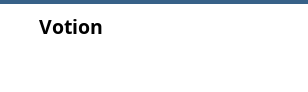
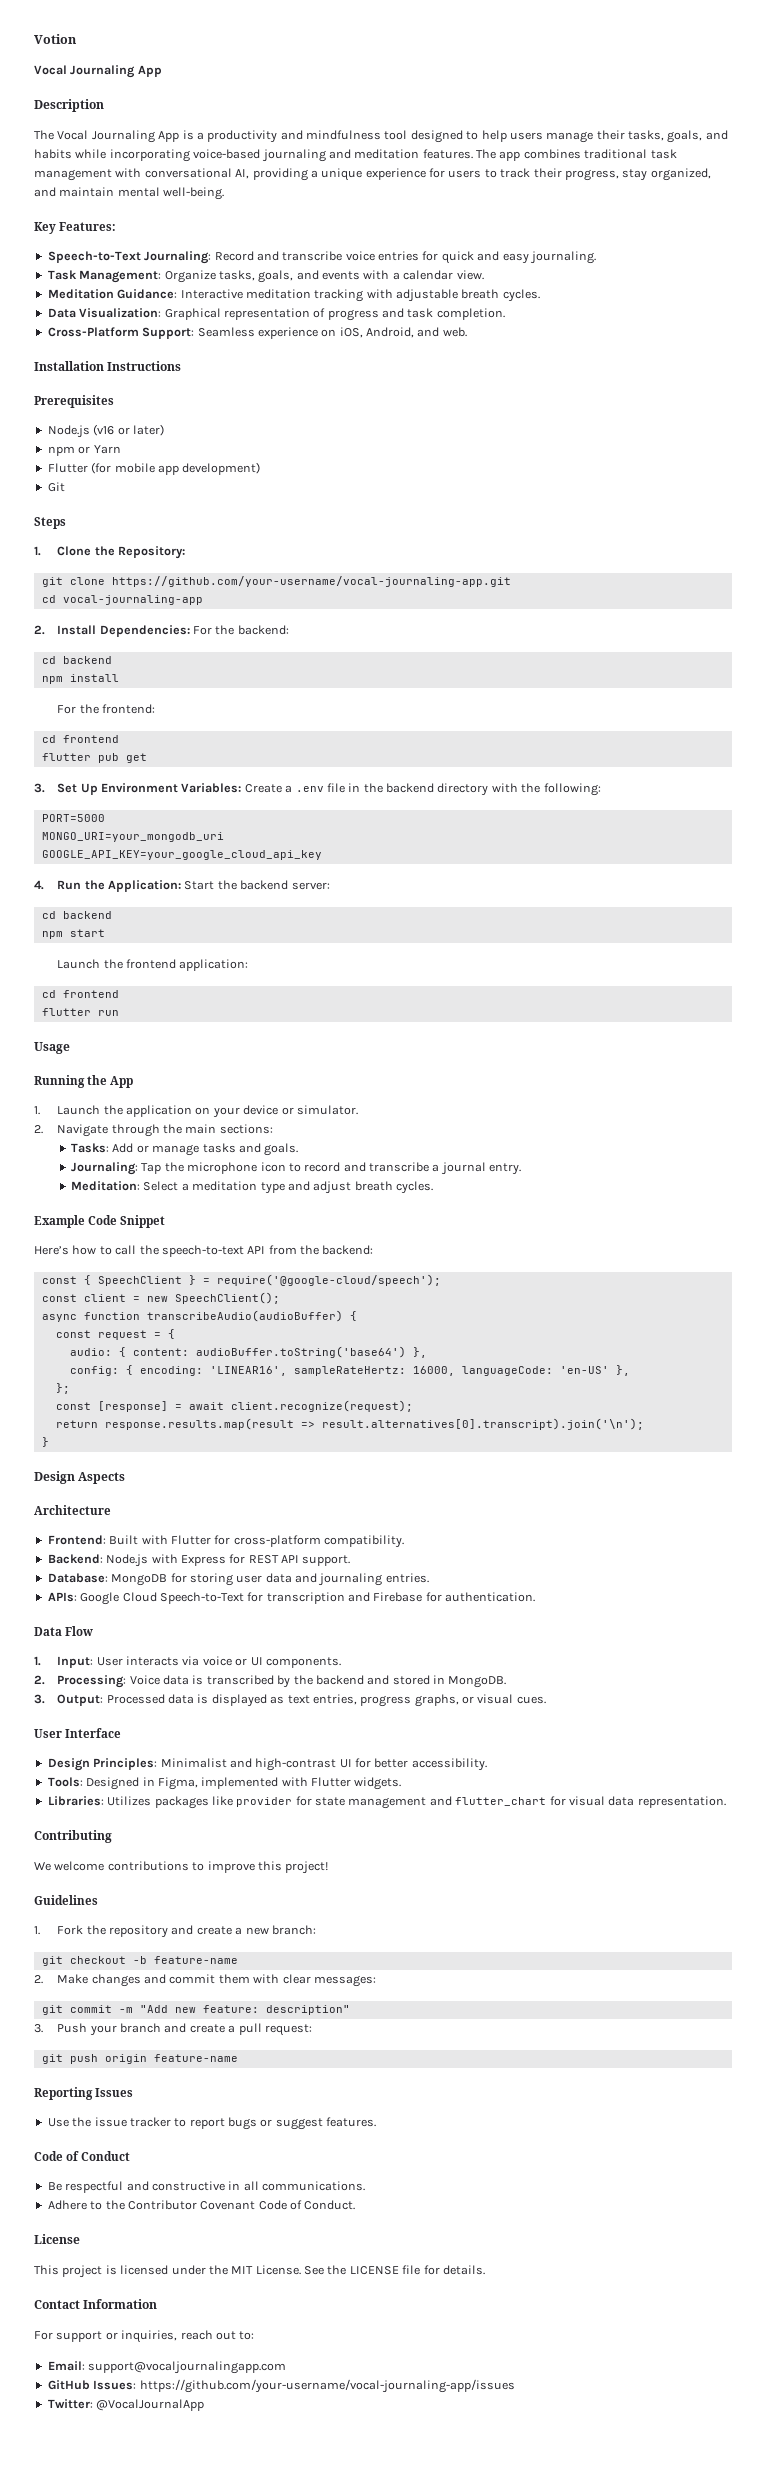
  Votion
+ Vocal Journaling App
+ Description
+ The Vocal Journaling App is a productivity and mindfulness tool designed to help users manage their tasks, goals, and habits while incorporating voice-based journaling and meditation features. The app combines traditional task management with conversational AI, providing a unique experience for users to track their progress, stay organized, and maintain mental well-being.
+ Key Features:
+ Speech-to-Text Journaling: Record and transcribe voice entries for quick and easy journaling.
+ Task Management: Organize tasks, goals, and events with a calendar view.
+ Meditation Guidance: Interactive meditation tracking with adjustable breath cycles.
+ Data Visualization: Graphical representation of progress and task completion.
+ Cross-Platform Support: Seamless experience on iOS, Android, and web.
+ Installation Instructions
+ Prerequisites
+ Node.js (v16 or later)
+ npm or Yarn
+ Flutter (for mobile app development)
+ Git
+ Steps
+ 1. Clone the Repository:
+ git clone https://github.com/your-username/vocal-journaling-app.git
+ cd vocal-journaling-app
+ 2. Install Dependencies: For the backend:
+ cd backend
+ npm install
+ For the frontend:
+ cd frontend
+ flutter pub get
+ 3. Set Up Environment Variables: Create a .env file in the backend directory with the following:
+ PORT=5000
+ MONGO_URI=your_mongodb_uri
+ GOOGLE_API_KEY=your_google_cloud_api_key
+ 4. Run the Application: Start the backend server:
+ cd backend
+ npm start
+ Launch the frontend application:
+ cd frontend
+ flutter run
+ Usage
+ Running the App
+ 1. Launch the application on your device or simulator.
+ 2. Navigate through the main sections:
+ Tasks: Add or manage tasks and goals.
+ Journaling: Tap the microphone icon to record and transcribe a journal entry.
+ Meditation: Select a meditation type and adjust breath cycles.
+ Example Code Snippet
+ Here’s how to call the speech-to-text API from the backend:
+ const { SpeechClient } = require('@google-cloud/speech');
+ const client = new SpeechClient();
+ async function transcribeAudio(audioBuffer) {
+ const request = {
+ audio: { content: audioBuffer.toString('base64') },
+ config: { encoding: 'LINEAR16', sampleRateHertz: 16000, languageCode: 'en-US' },
+ };
+ const [response] = await client.recognize(request);
+ return response.results.map(result => result.alternatives[0].transcript).join('\n');
+ }
+ Design Aspects
+ Architecture
+ Frontend: Built with Flutter for cross-platform compatibility.
+ Backend: Node.js with Express for REST API support.
+ Database: MongoDB for storing user data and journaling entries.
+ APIs: Google Cloud Speech-to-Text for transcription and Firebase for authentication.
+ Data Flow
+ 1. Input: User interacts via voice or UI components.
+ 2. Processing: Voice data is transcribed by the backend and stored in MongoDB.
+ 3. Output: Processed data is displayed as text entries, progress graphs, or visual cues.
+ User Interface
+ Design Principles: Minimalist and high-contrast UI for better accessibility.
+ Tools: Designed in Figma, implemented with Flutter widgets.
+ Libraries: Utilizes packages like provider for state management and flutter_chart for visual data representation.
+ Contributing
+ We welcome contributions to improve this project!
+ Guidelines
+ 1. Fork the repository and create a new branch:
+ git checkout -b feature-name
+ 2. Make changes and commit them with clear messages:
+ git commit -m "Add new feature: description"
+ 3. Push your branch and create a pull request:
+ git push origin feature-name
+ Reporting Issues
+ Use the issue tracker to report bugs or suggest features.
+ Code of Conduct
+ Be respectful and constructive in all communications.
+ Adhere to the Contributor Covenant Code of Conduct.
+ License
+ This project is licensed under the MIT License. See the LICENSE file for details.
+ Contact Information
+ For support or inquiries, reach out to:
+ Email: support@vocaljournalingapp.com
+ GitHub Issues: https://github.com/your-username/vocal-journaling-app/issues
+ Twitter: @VocalJournalApp

